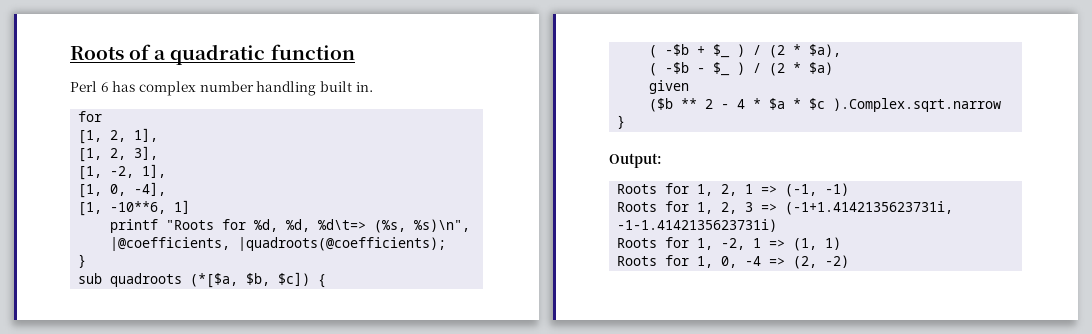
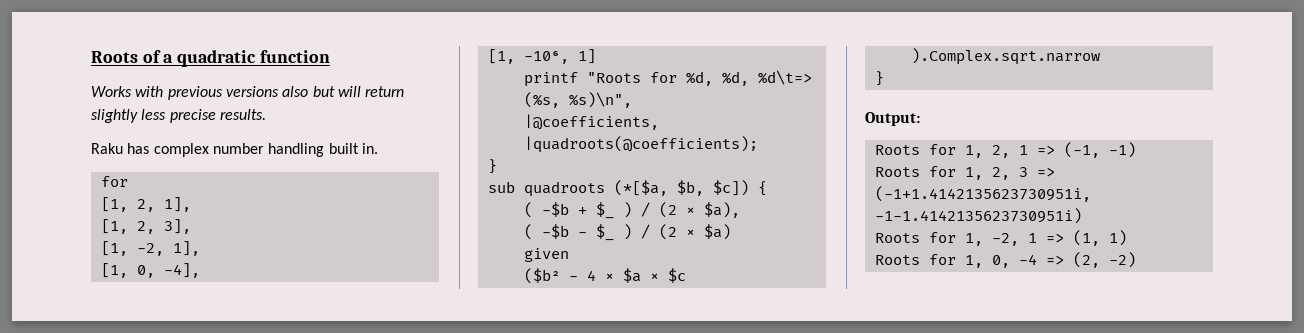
- Perl 6 has complex number handling built in.
+ Works with previous versions also but will return slightly less precise results.
+ Raku has complex number handling built in.
- [1, -10**6, 1]
+ [1, -10⁶, 1]
- ( -$b + $_ ) / (2 * $a),
+ ( -$b + $_ ) / (2 × $a),
- ( -$b - $_ ) / (2 * $a)
+ ( -$b - $_ ) / (2 × $a)
- ($b ** 2 - 4 * $a * $c ).Complex.sqrt.narrow
+ ($b² - 4 × $a × $c ).Complex.sqrt.narrow
- Roots for 1, 2, 3 => (-1+1.4142135623731i, -1-1.4142135623731i)
+ Roots for 1, 2, 3 => (-1+1.4142135623730951i, -1-1.4142135623730951i)

